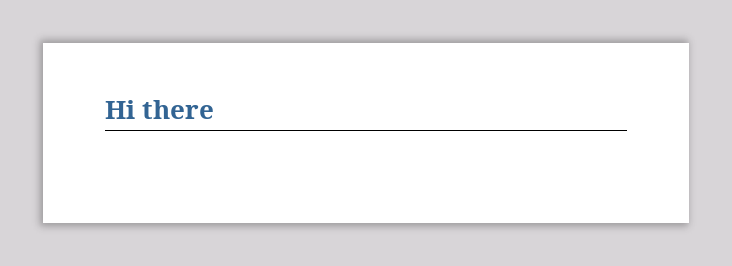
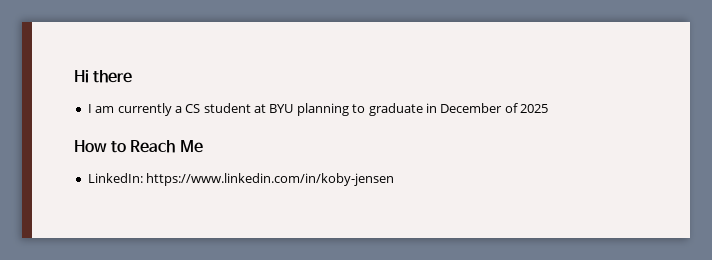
+ I am currently a CS student at BYU planning to graduate in December of 2025
+ How to Reach Me
+ LinkedIn: https://www.linkedin.com/in/koby-jensen

